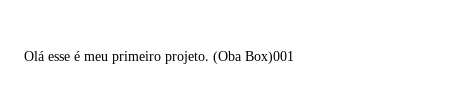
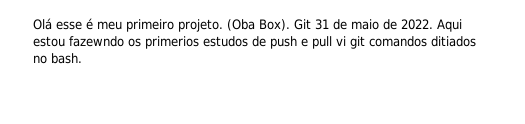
- (Oba Box)001
+ (Oba Box). Git 31 de maio de 2022. Aqui estou fazewndo os primerios estudos de push e pull vi git comandos ditiados no bash.

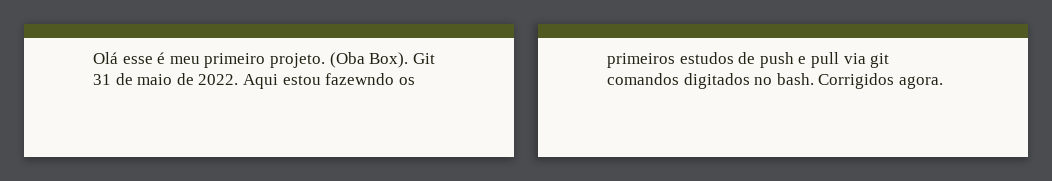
- Aqui estou fazewndo os primerios estudos de push e pull vi git comandos ditiados no bash.
+ Aqui estou fazewndo os primeiros estudos de push e pull via git comandos digitados no bash.
+ Corrigidos agora.

